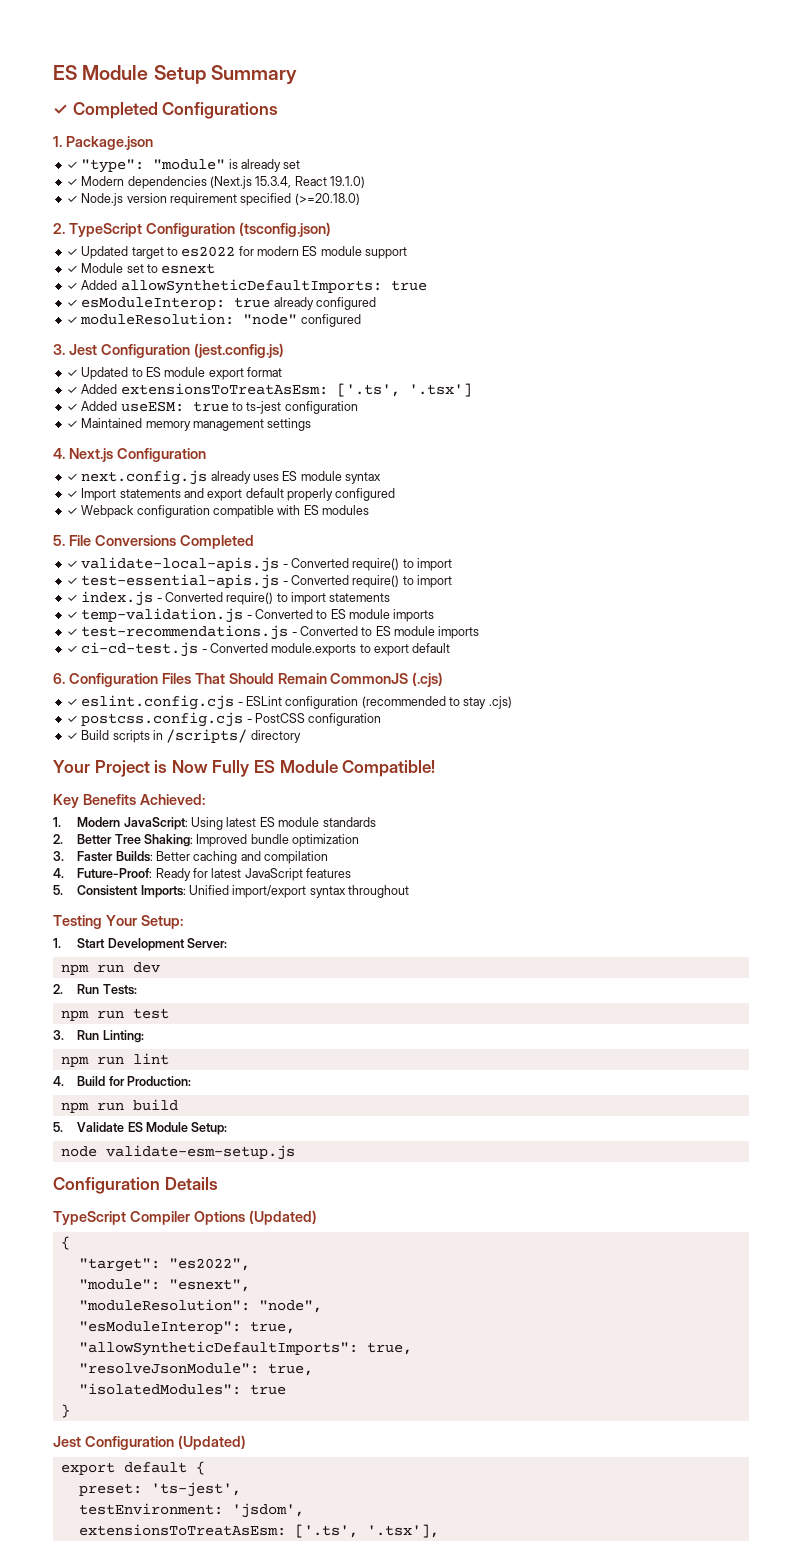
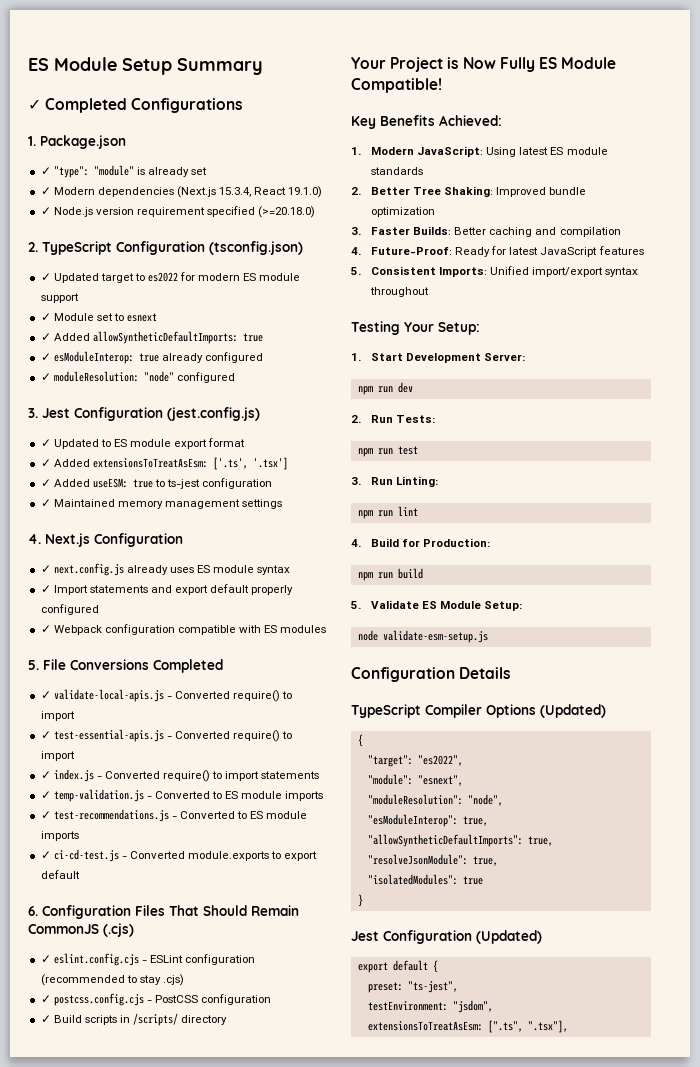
- preset: 'ts-jest',
+ preset: "ts-jest",
- testEnvironment: 'jsdom',
- extensionsToTreatAsEsm: ['.ts', '.tsx'],
+ testEnvironment: "jsdom",
+ extensionsToTreatAsEsm: [".ts", ".tsx"],

